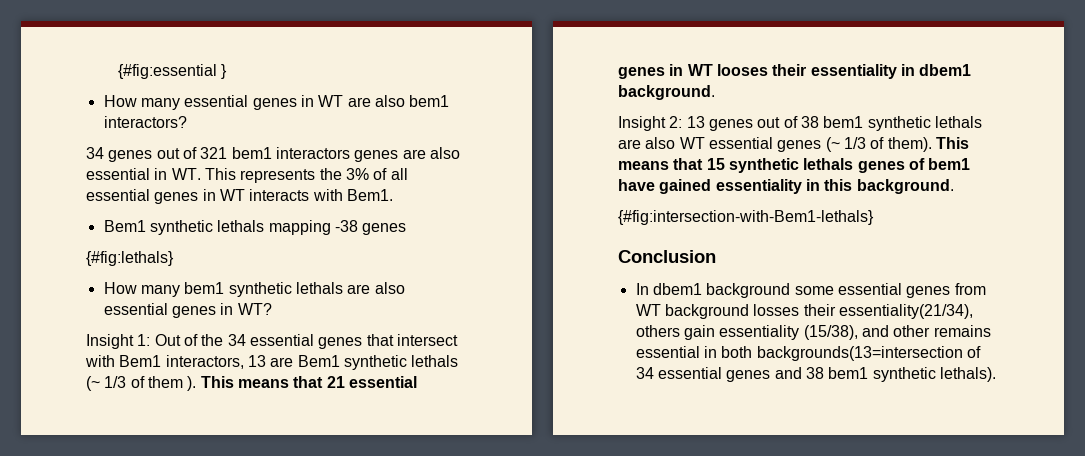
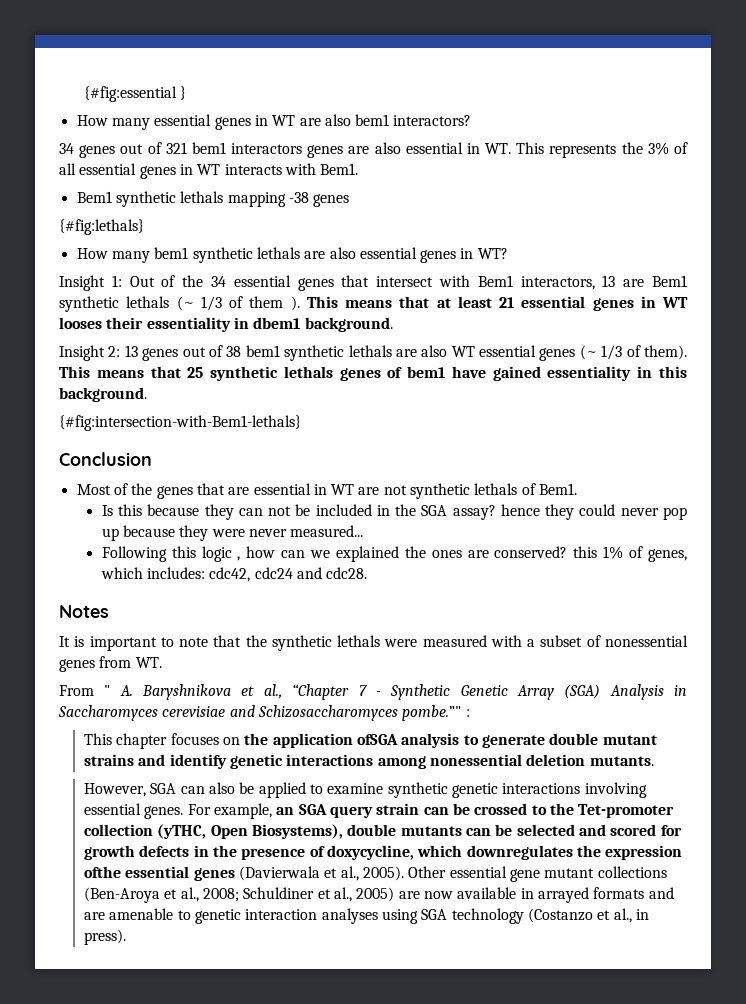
- This means that 21 essential genes in WT looses their essentiality in dbem1 background.
+ This means that at least 21 essential genes in WT looses their essentiality in dbem1 background.
- This means that 15 synthetic lethals genes of bem1 have gained essentiality in this background.
+ This means that 25 synthetic lethals genes of bem1 have gained essentiality in this background.
- In dbem1 background some essential genes from WT background losses their essentiality(21/34), others gain essentiality (15/38), and other remains essential in both backgrounds(13=intersection of 34 essential genes and 38 bem1 synthetic lethals).
+ Most of the genes that are essential in WT are not synthetic lethals of Bem1.
+ Is this because they can not be included in the SGA assay? hence they could never pop up because they were never measured...
+ Following this logic , how can we explained the ones are conserved? this 1% of genes, which includes: cdc42, cdc24 and cdc28.
+ Notes
+ It is important to note that the synthetic lethals were measured with a subset of nonessential genes from WT.
+ From " A. Baryshnikova et al., “Chapter 7 - Synthetic Genetic Array (SGA) Analysis in Saccharomyces cerevisiae and Schizosaccharomyces pombe.”" :
+ This chapter focuses on the application ofSGA analysis to generate double mutant strains and identify genetic interactions among nonessential deletion mutants.
+ However, SGA can also be applied to examine synthetic genetic interactions involving essential genes. For example, an SGA query strain can be crossed to the Tet-promoter collection (yTHC, Open Biosystems), double mutants can be selected and scored for growth defects in the presence of doxycycline, which downregulates the expression ofthe essential genes (Davierwala et al., 2005). Other essential gene mutant collections (Ben-Aroya et al., 2008; Schuldiner et al., 2005) are now available in arrayed formats and are amenable to genetic interaction analyses using SGA technology (Costanzo et al., in press).

